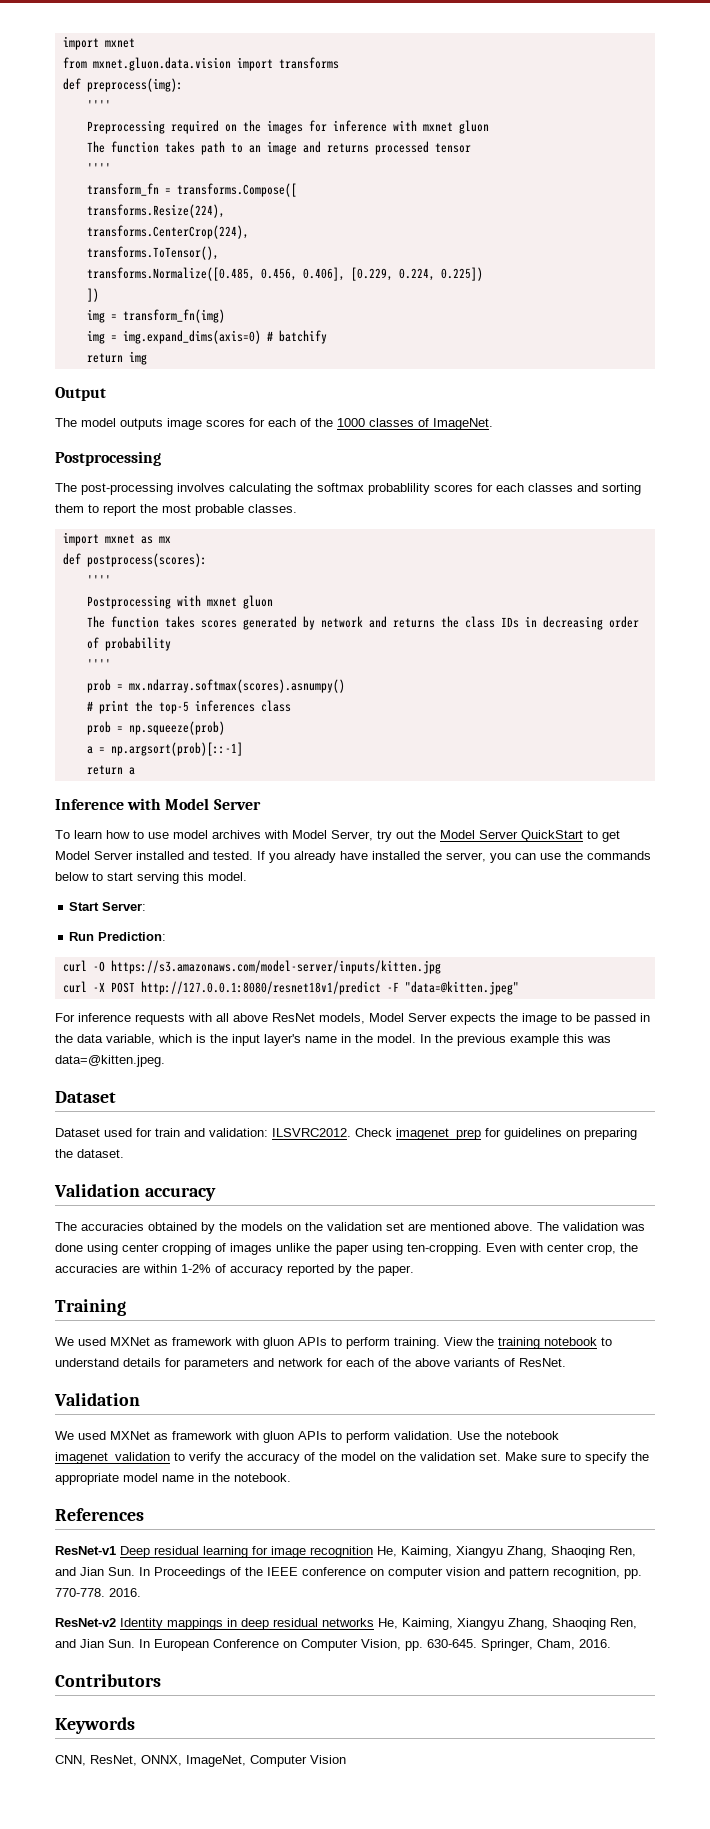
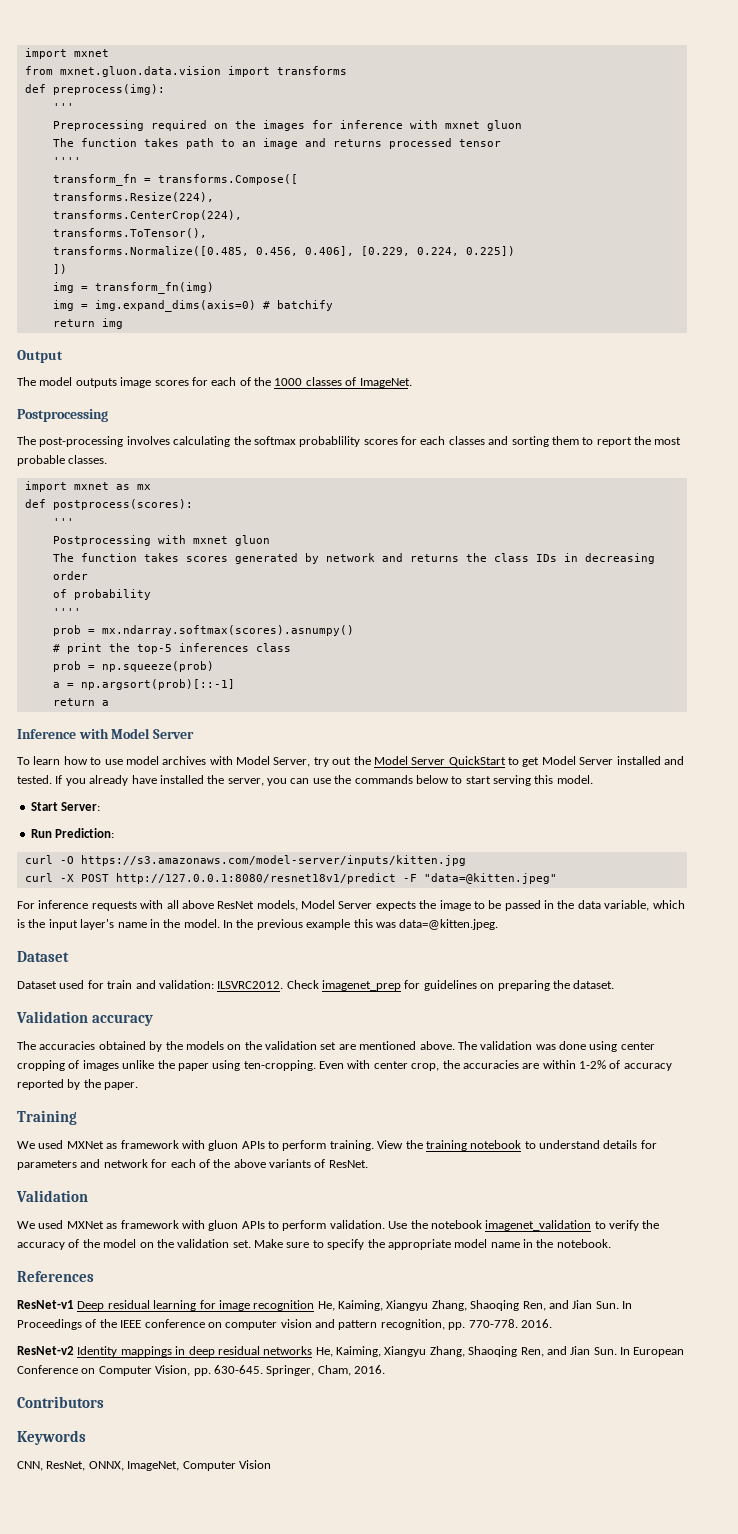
  def preprocess(img):
- ''''
+ '''
  def postprocess(scores):
- ''''
+ '''

